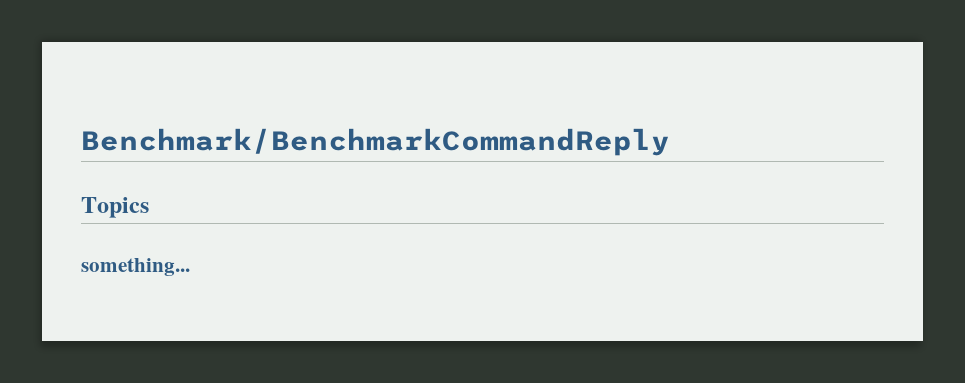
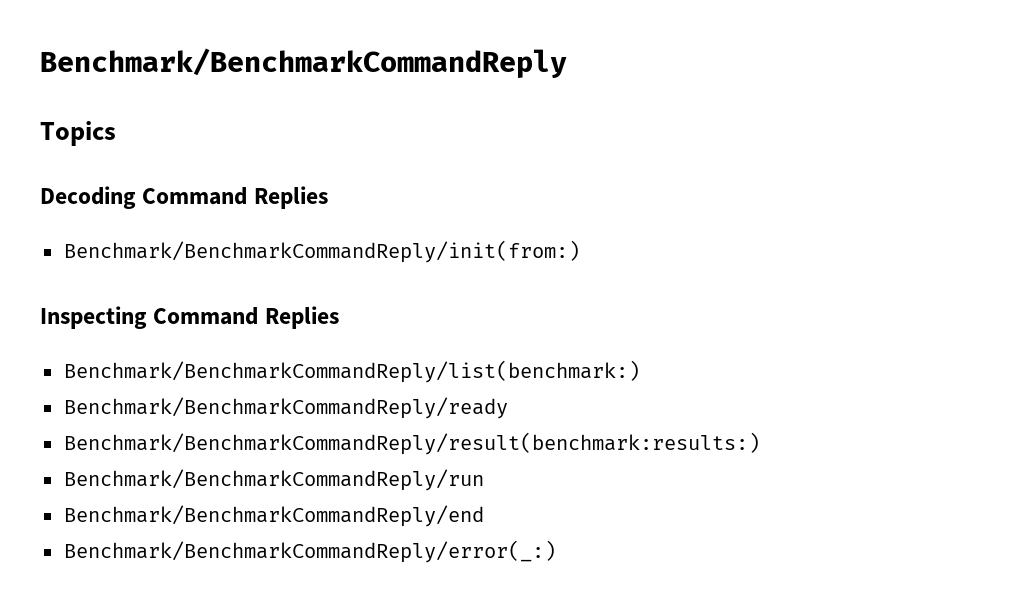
- something...
+ Decoding Command Replies
+ Benchmark/BenchmarkCommandReply/init(from:)
+ Inspecting Command Replies
+ Benchmark/BenchmarkCommandReply/list(benchmark:)
+ Benchmark/BenchmarkCommandReply/ready
+ Benchmark/BenchmarkCommandReply/result(benchmark:results:)
+ Benchmark/BenchmarkCommandReply/run
+ Benchmark/BenchmarkCommandReply/end
+ Benchmark/BenchmarkCommandReply/error(_:)

